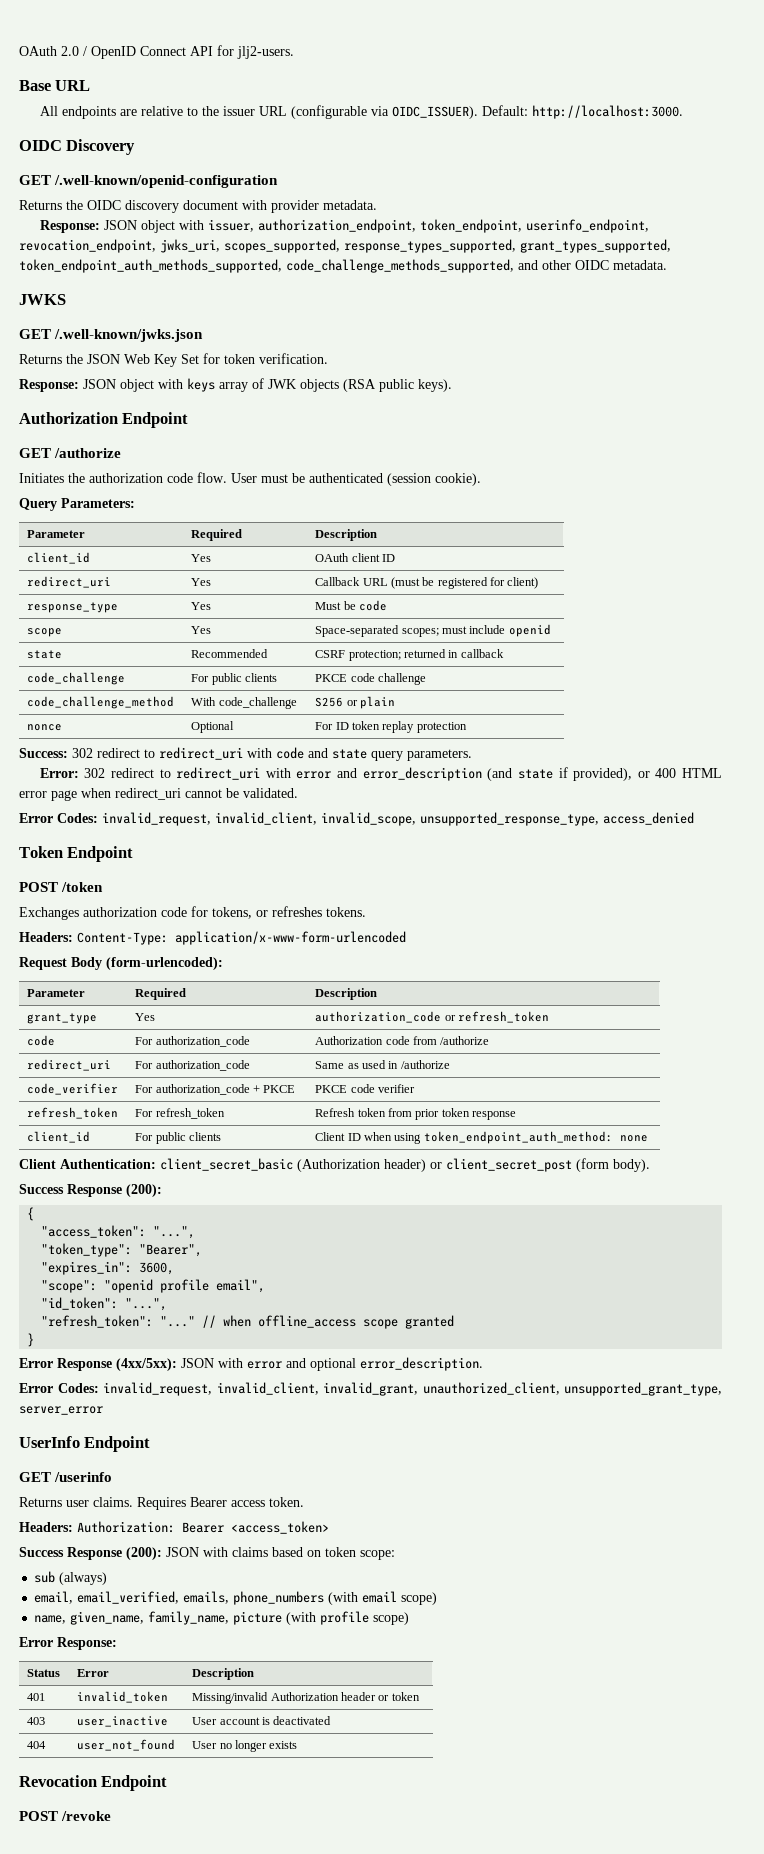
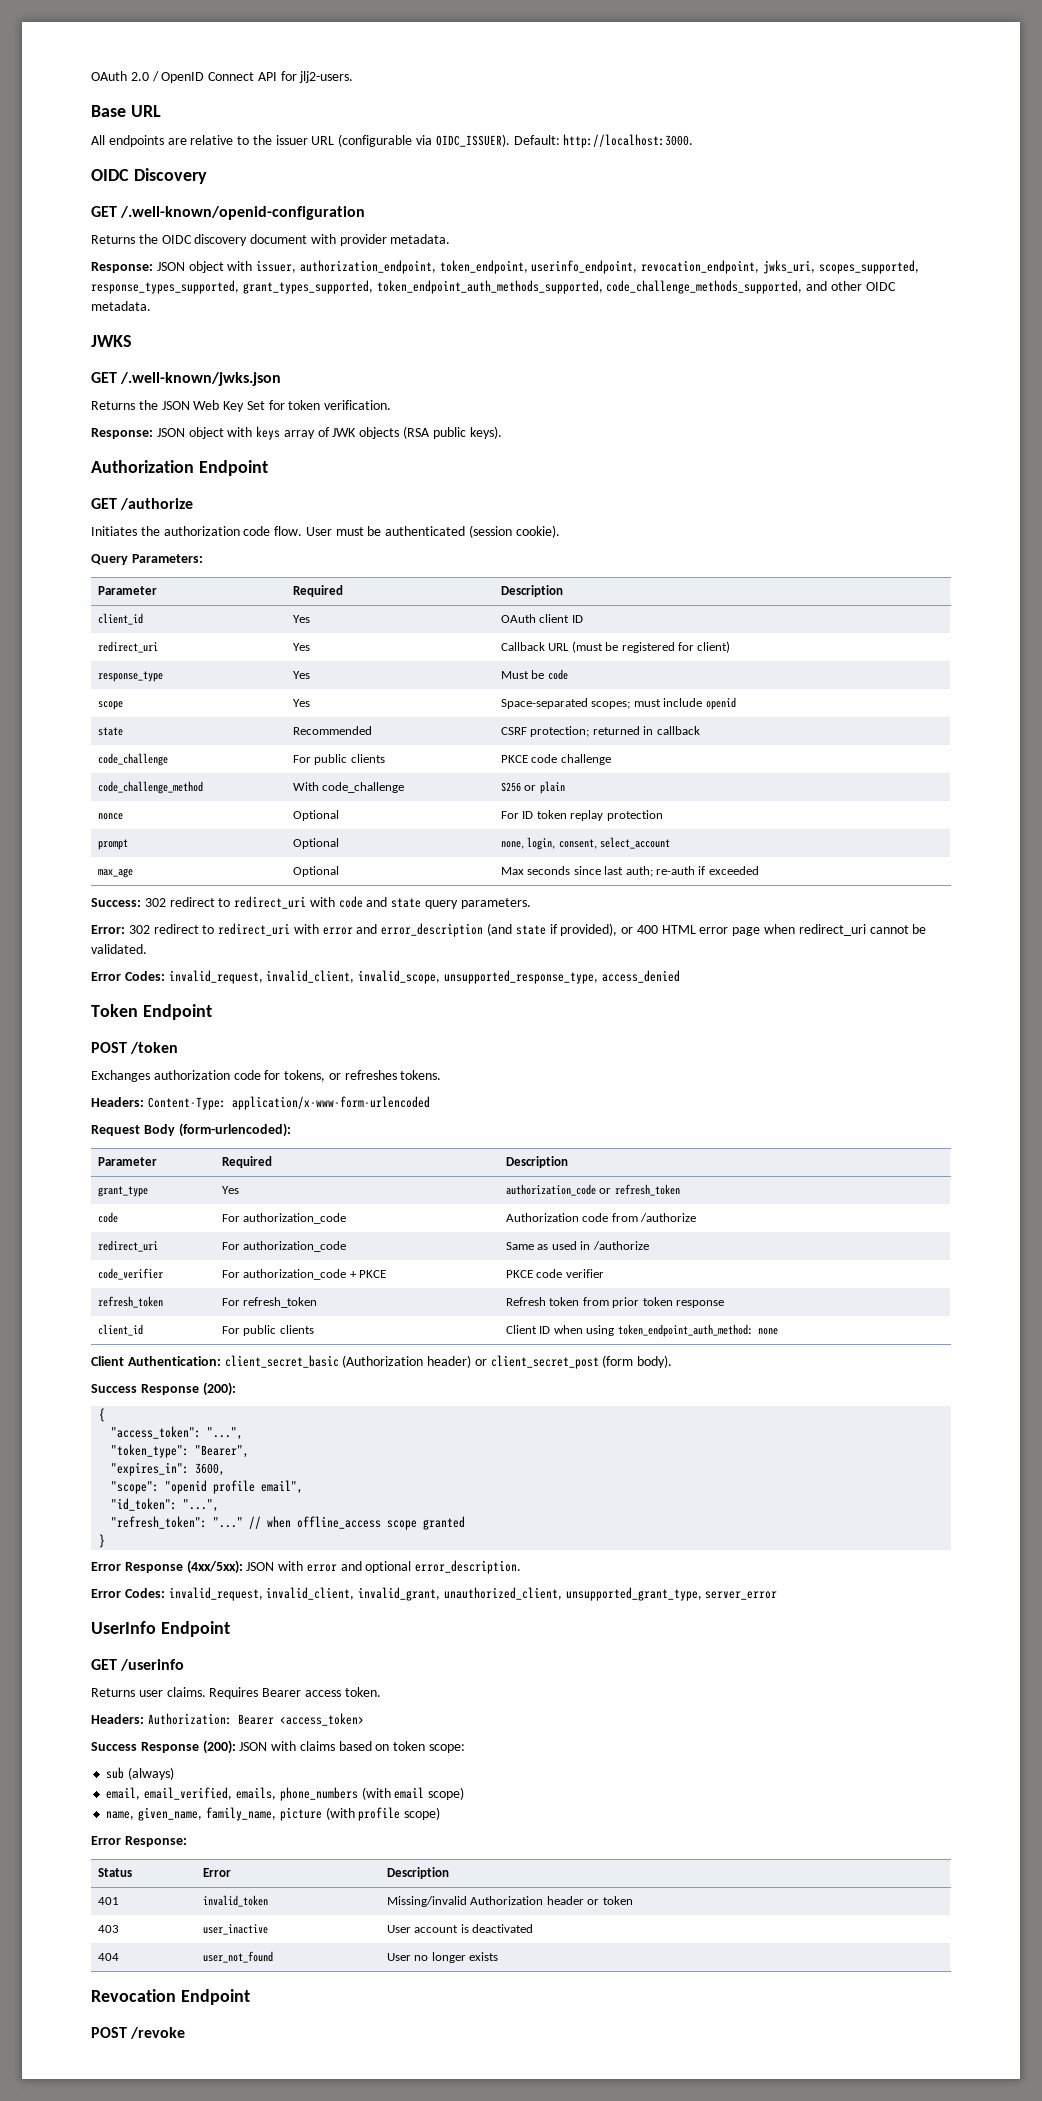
+ prompt | Optional | none, login, consent, select_account
+ max_age | Optional | Max seconds since last auth; re-auth if exceeded

